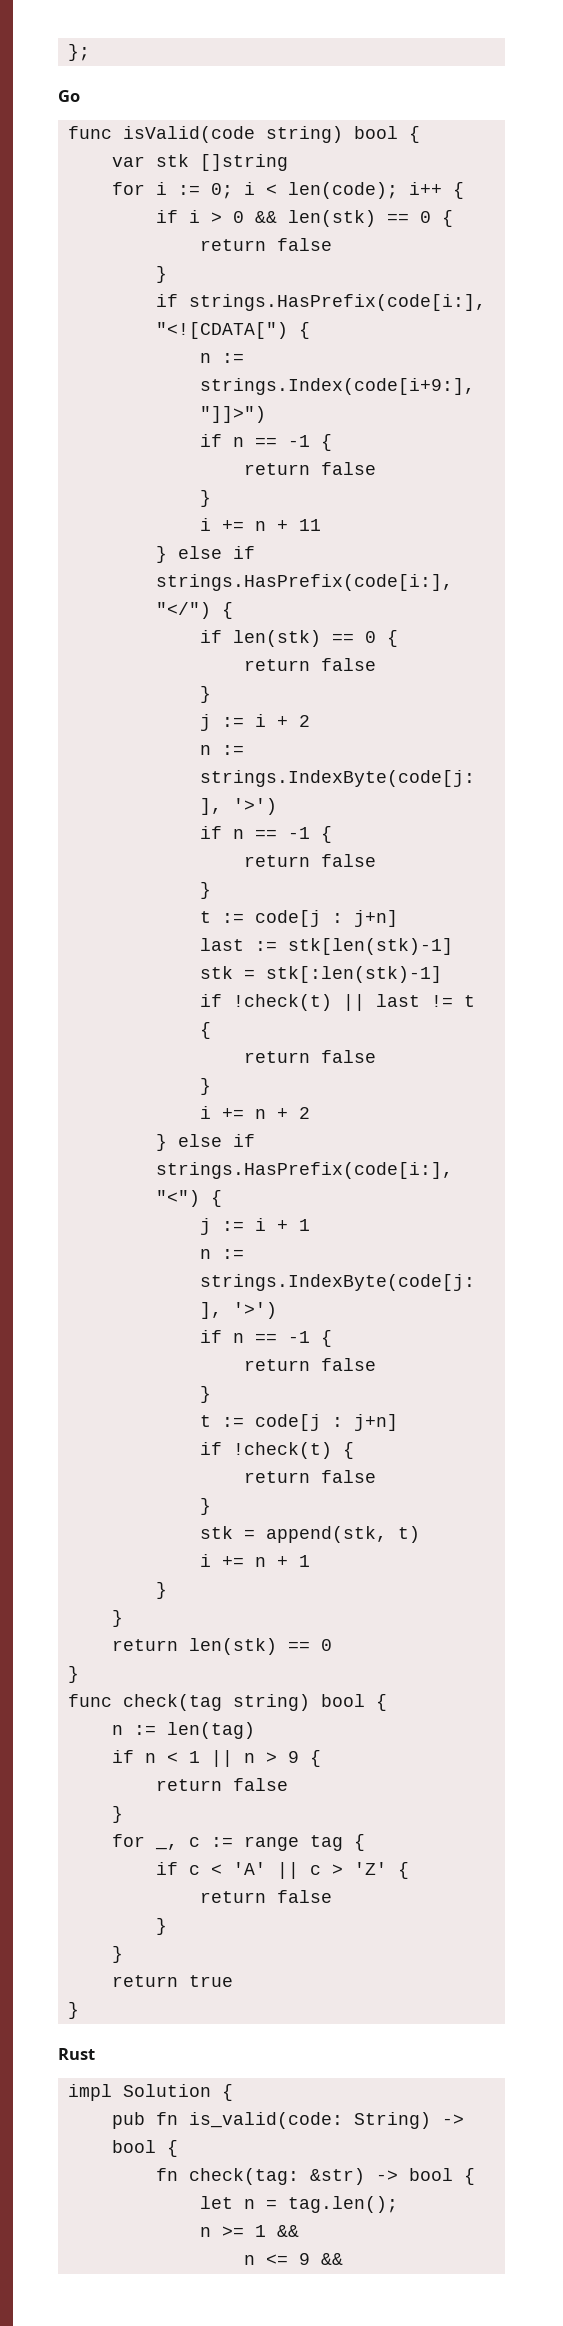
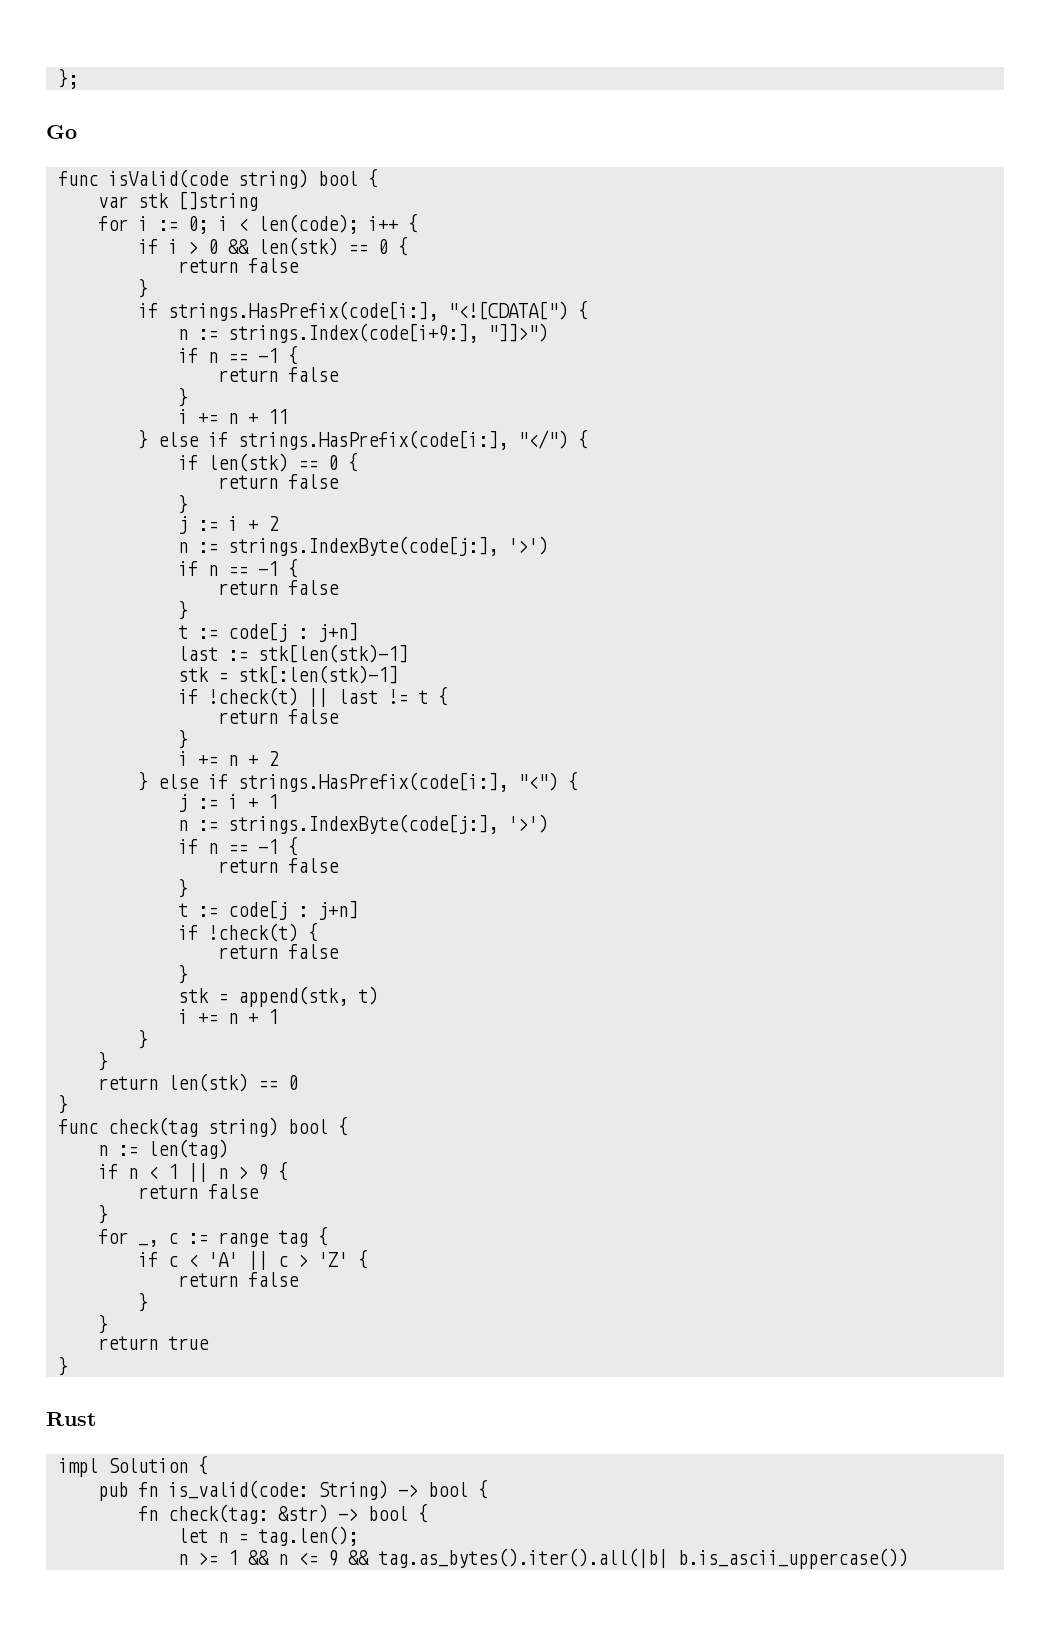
- n >= 1 &&
- n <= 9 &&
+ n >= 1 && n <= 9 && tag.as_bytes().iter().all(|b| b.is_ascii_uppercase())

